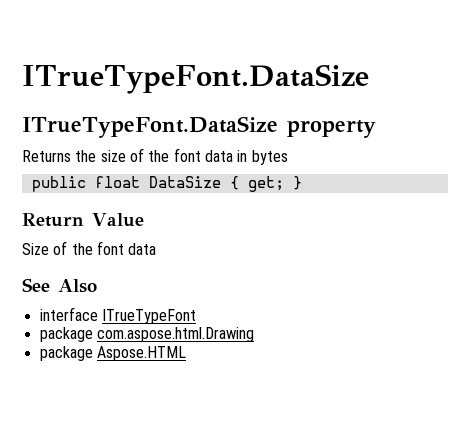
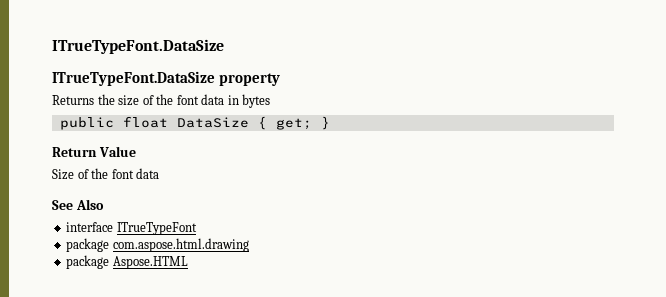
- package com.aspose.html.Drawing
+ package com.aspose.html.drawing

